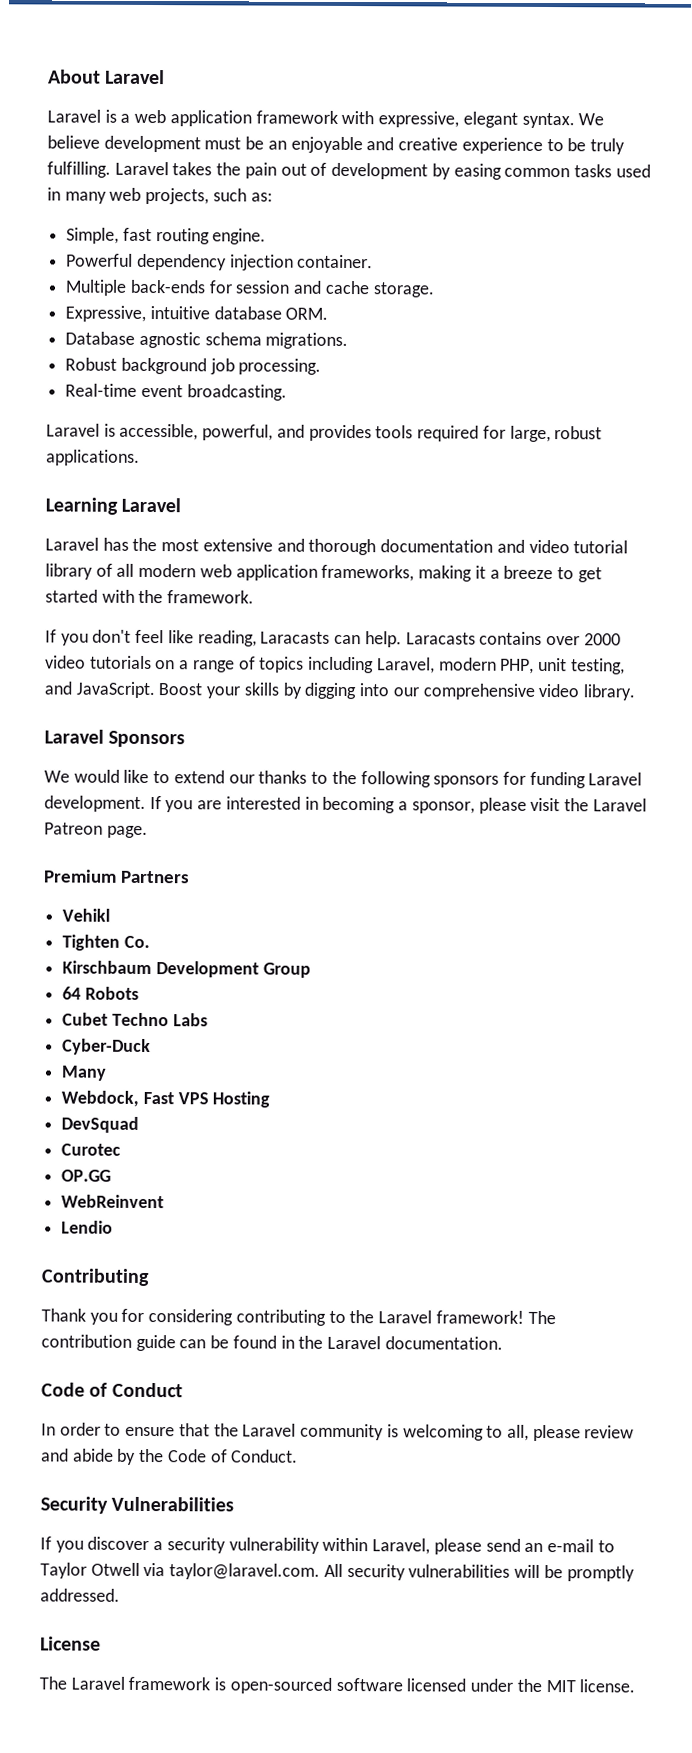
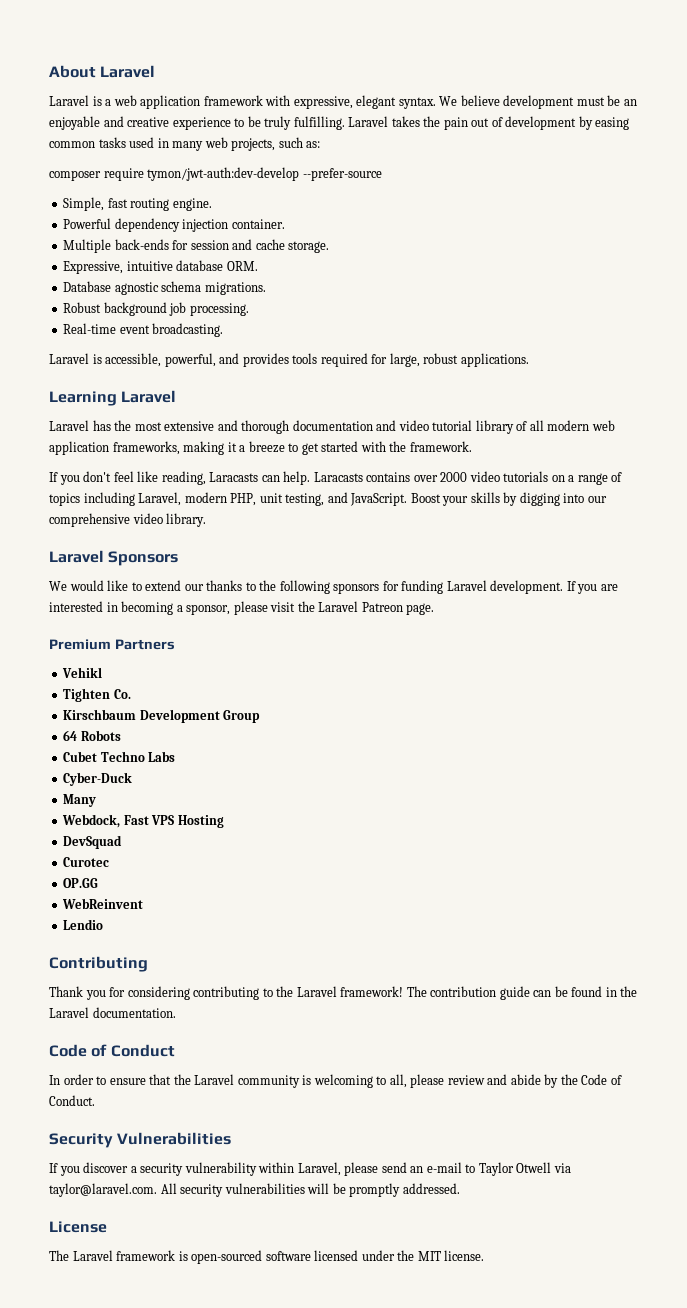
+ composer require tymon/jwt-auth:dev-develop --prefer-source

